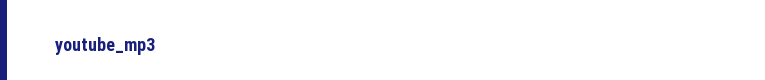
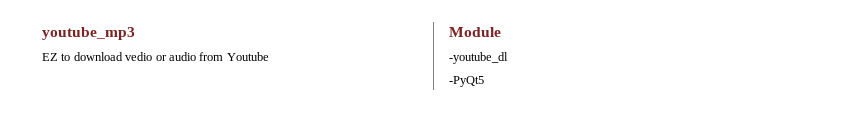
+ EZ to download vedio or audio from Youtube
+ Module
+ -youtube_dl
+ -PyQt5

